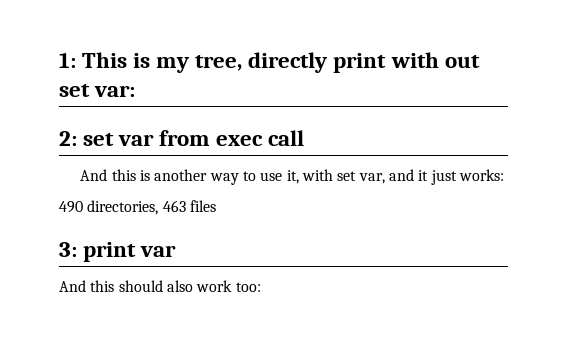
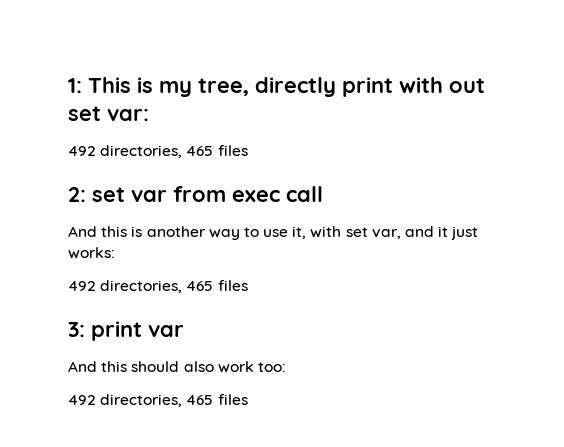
  1: This is my tree, directly print with out set var:
+ 492 directories, 465 files
  And this is another way to use it, with set var, and it just works:
- 490 directories, 463 files
+ 492 directories, 465 files
  And this should also work too:
+ 492 directories, 465 files

